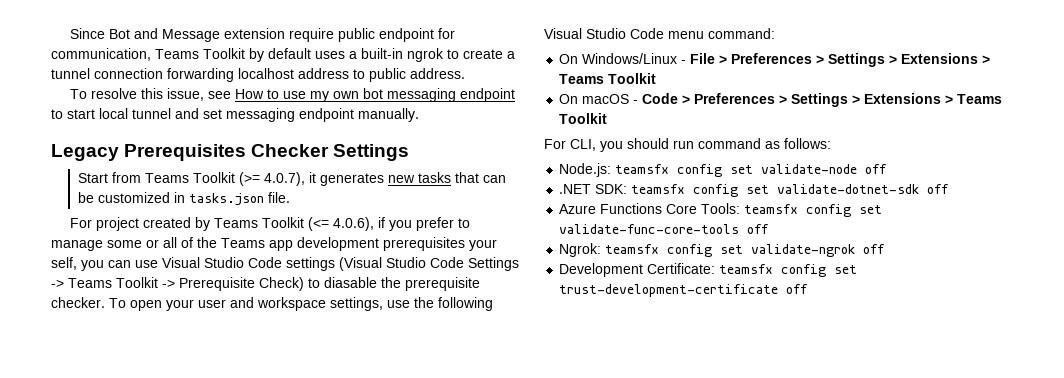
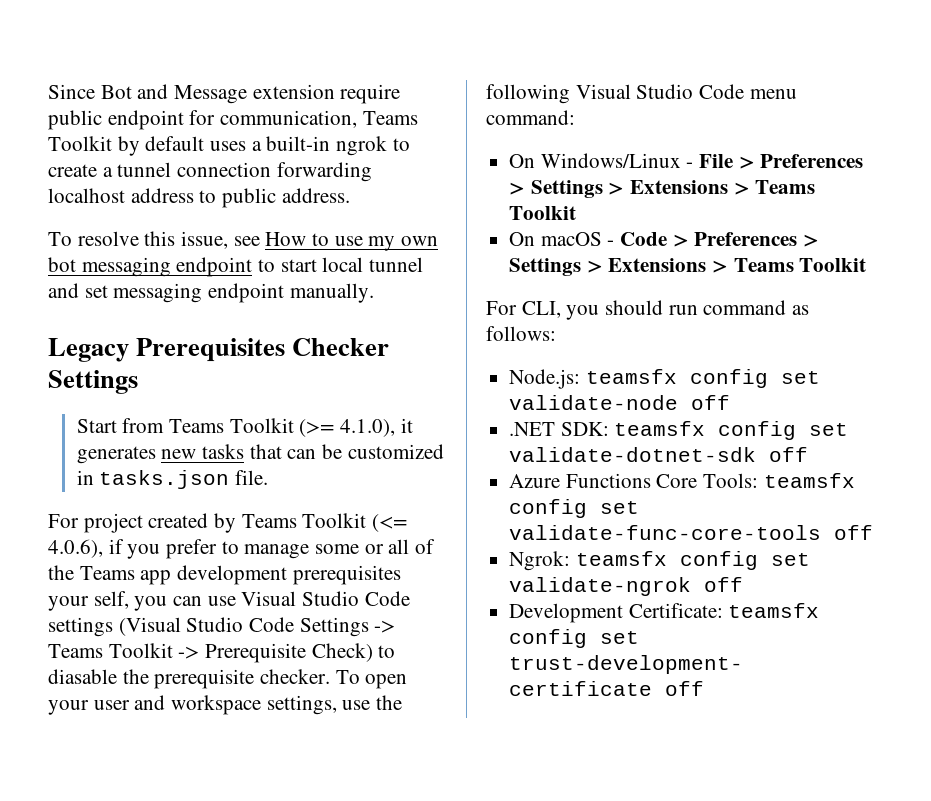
- Start from Teams Toolkit (>= 4.0.7), it generates new tasks that can be customized in tasks.json file.
+ Start from Teams Toolkit (>= 4.1.0), it generates new tasks that can be customized in tasks.json file.

